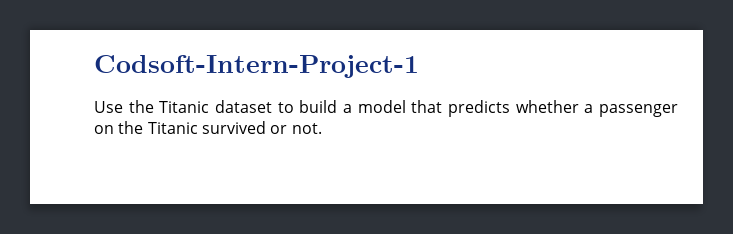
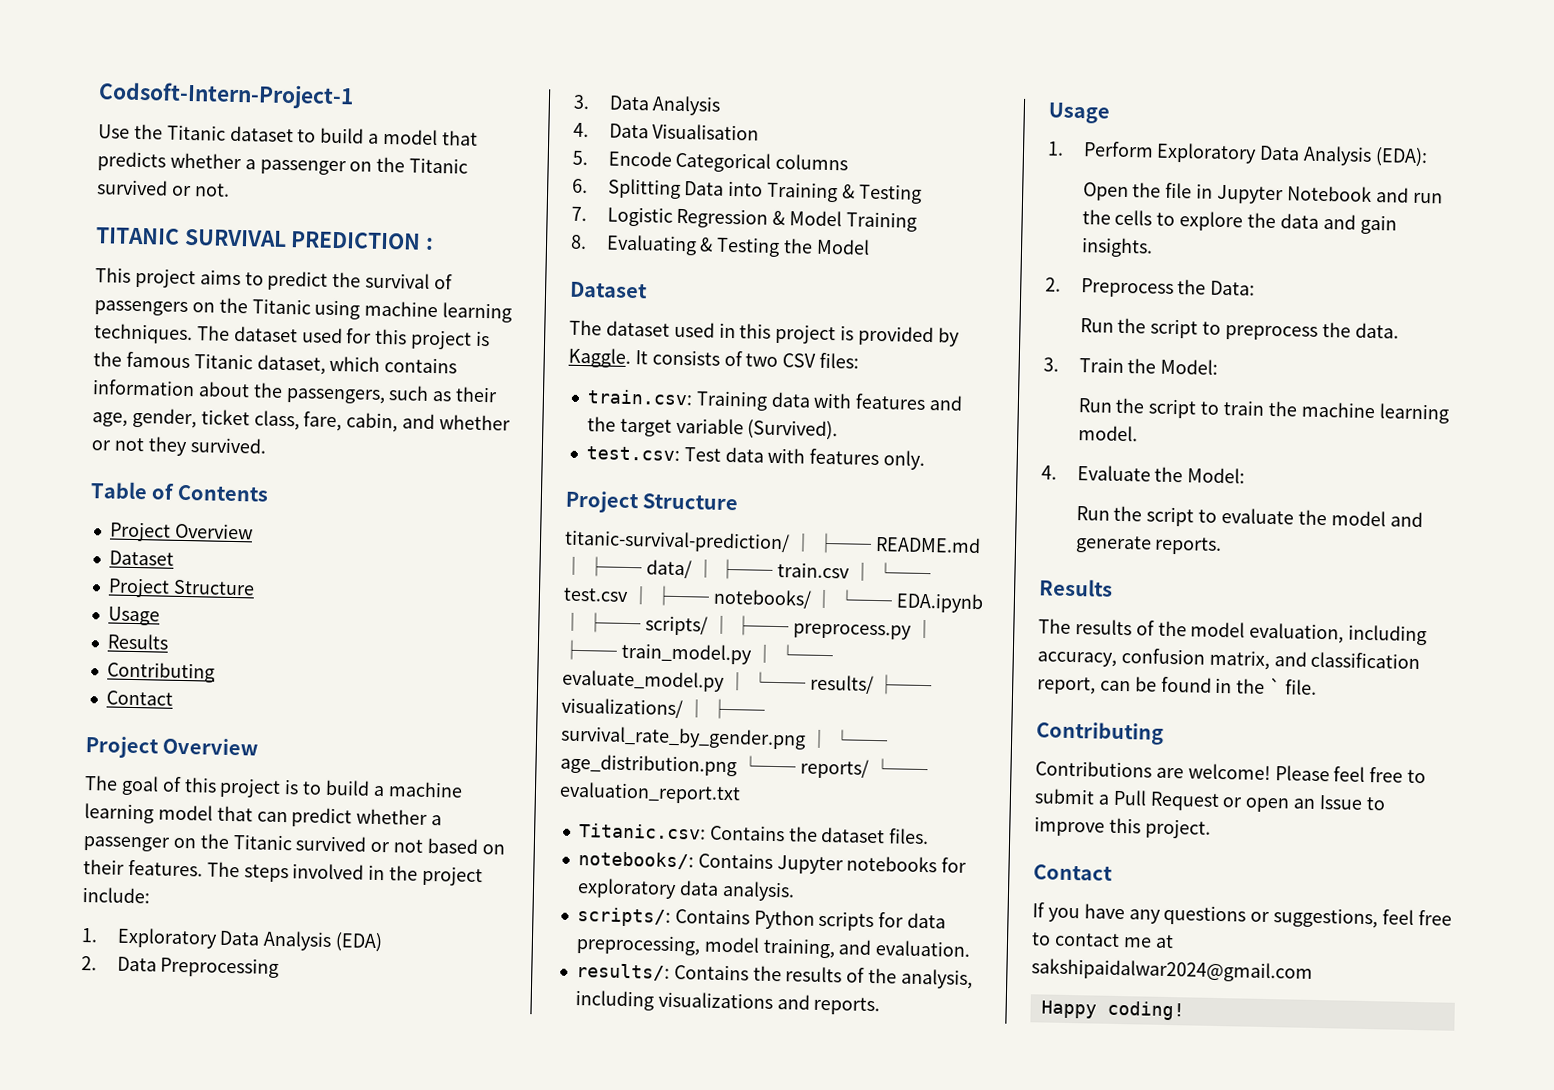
+ TITANIC SURVIVAL PREDICTION :
+ This project aims to predict the survival of passengers on the Titanic using machine learning techniques. The dataset used for this project is the famous Titanic dataset, which contains information about the passengers, such as their age, gender, ticket class, fare, cabin, and whether or not they survived.
+ Table of Contents
+ Project Overview
+ Dataset
+ Project Structure
+ Usage
+ Results
+ Contributing
+ Contact
+ Project Overview
+ The goal of this project is to build a machine learning model that can predict whether a passenger on the Titanic survived or not based on their features. The steps involved in the project include:
+ 1. Exploratory Data Analysis (EDA)
+ 2. Data Preprocessing
+ 3. Data Analysis
+ 4. Data Visualisation
+ 5. Encode Categorical columns
+ 6. Splitting Data into Training & Testing
+ 7. Logistic Regression & Model Training
+ 8. Evaluating & Testing the Model
+ Dataset
+ The dataset used in this project is provided by Kaggle. It consists of two CSV files:
+ train.csv: Training data with features and the target variable (Survived).
+ test.csv: Test data with features only.
+ Project Structure
+ titanic-survival-prediction/ │ ├── README.md │ ├── data/ │ ├── train.csv │ └── test.csv │ ├── notebooks/ │ └── EDA.ipynb │ ├── scripts/ │ ├── preprocess.py │ ├── train_model.py │ └── evaluate_model.py │ └── results/ ├── visualizations/ │ ├── survival_rate_by_gender.png │ └── age_distribution.png └── reports/ └── evaluation_report.txt
+ Titanic.csv: Contains the dataset files.
+ notebooks/: Contains Jupyter notebooks for exploratory data analysis.
+ scripts/: Contains Python scripts for data preprocessing, model training, and evaluation.
+ results/: Contains the results of the analysis, including visualizations and reports.
+ Usage
+ 1. Perform Exploratory Data Analysis (EDA):
+ Open the file in Jupyter Notebook and run the cells to explore the data and gain insights.
+ 2. Preprocess the Data:
+ Run the script to preprocess the data.
+ 3. Train the Model:
+ Run the script to train the machine learning model.
+ 4. Evaluate the Model:
+ Run the script to evaluate the model and generate reports.
+ Results
+ The results of the model evaluation, including accuracy, confusion matrix, and classification report, can be found in the ` file.
+ Contributing
+ Contributions are welcome! Please feel free to submit a Pull Request or open an Issue to improve this project.
+ Contact
+ If you have any questions or suggestions, feel free to contact me at sakshipaidalwar2024@gmail.com
+ Happy coding!

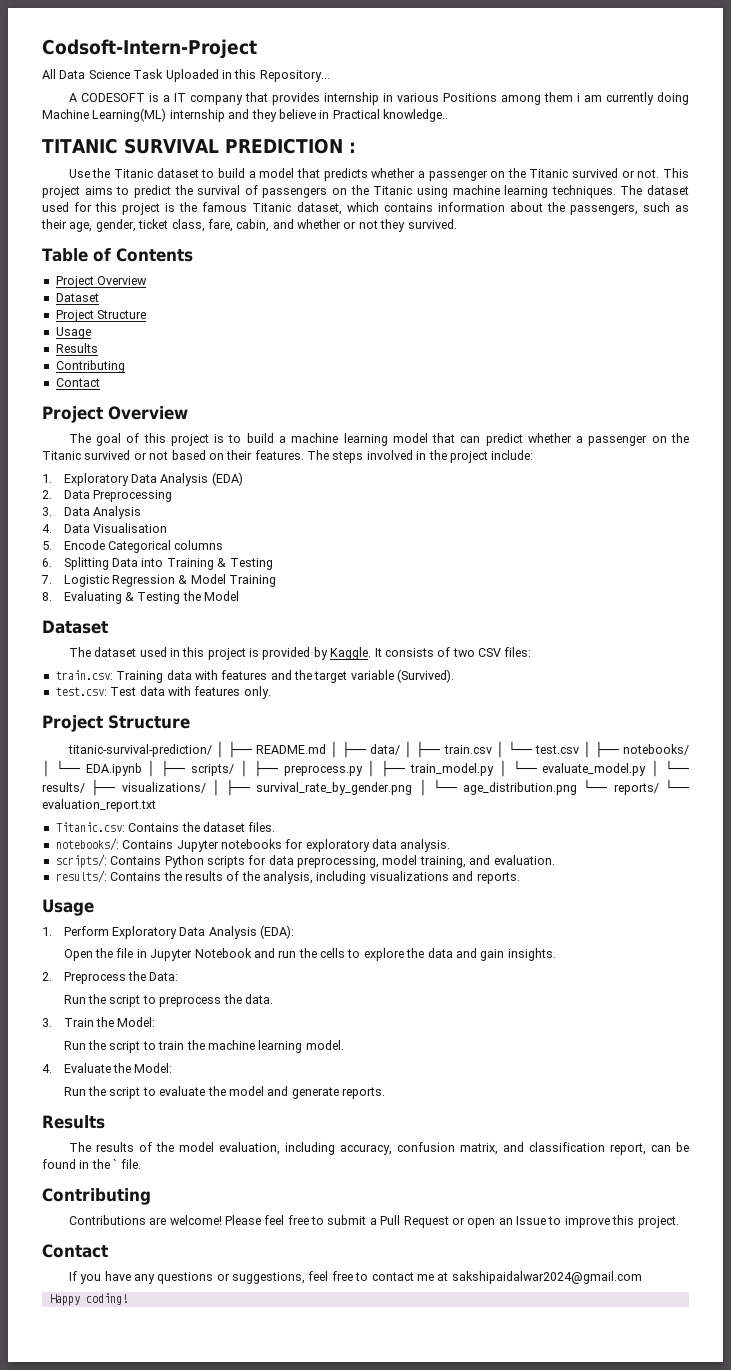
- Codsoft-Intern-Project-1
+ Codsoft-Intern-Project
+ All Data Science Task Uploaded in this Repository...
+ A CODESOFT is a IT company that provides internship in various Positions among them i am currently doing Machine Learning(ML) internship and they believe in Practical knowledge..
+ TITANIC SURVIVAL PREDICTION :
- Use the Titanic dataset to build a model that predicts whether a passenger on the Titanic survived or not.
- TITANIC SURVIVAL PREDICTION :
- This project aims to predict the survival of passengers on the Titanic using machine learning techniques.
+ Use the Titanic dataset to build a model that predicts whether a passenger on the Titanic survived or not. This project aims to predict the survival of passengers on the Titanic using machine learning techniques.

